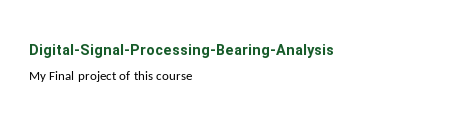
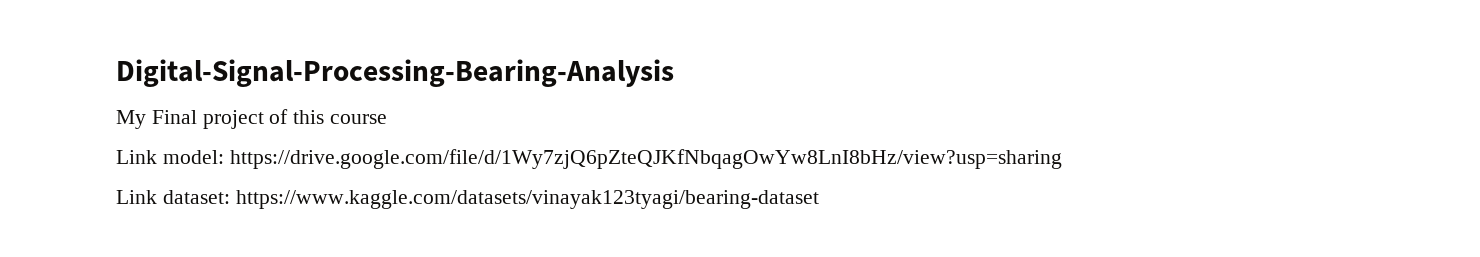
+ Link model: https://drive.google.com/file/d/1Wy7zjQ6pZteQJKfNbqagOwYw8LnI8bHz/view?usp=sharing
+ Link dataset: https://www.kaggle.com/datasets/vinayak123tyagi/bearing-dataset

